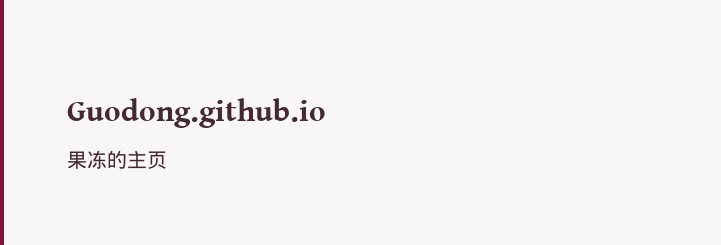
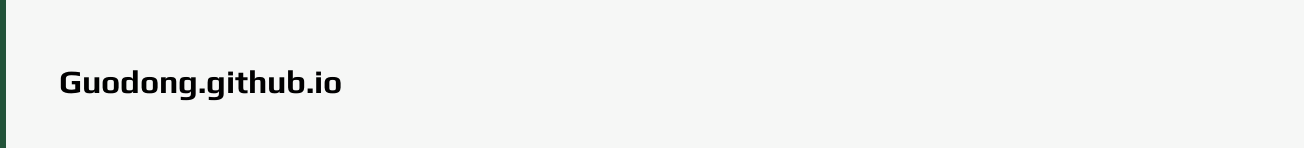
- 果冻的主页

